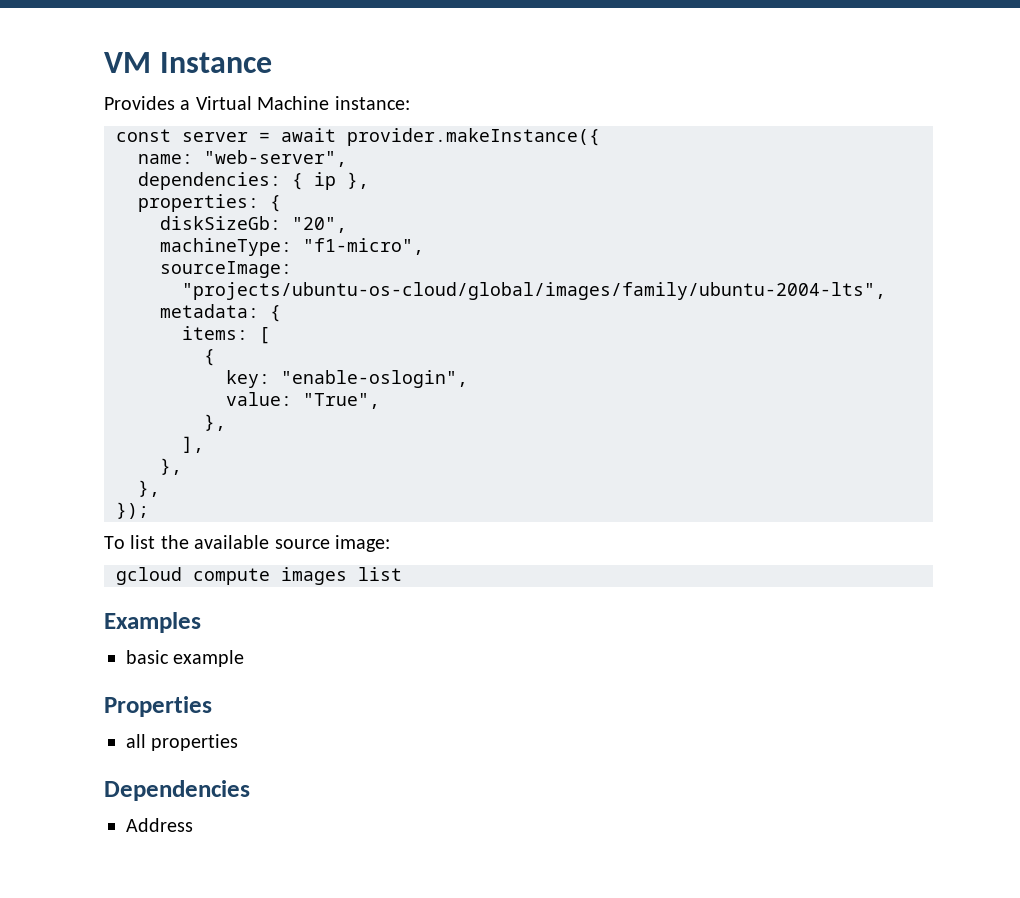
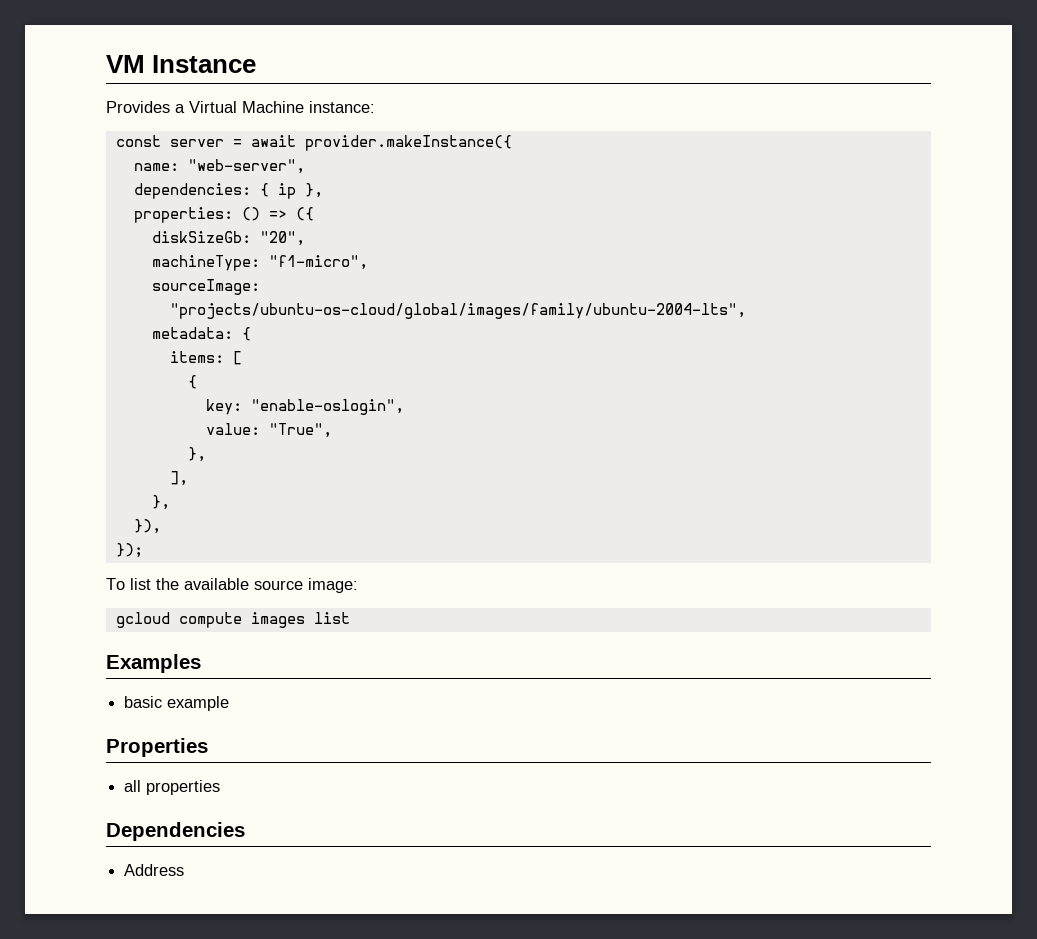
- properties: {
+ properties: () => ({
  ],
  },
- },
+ }),

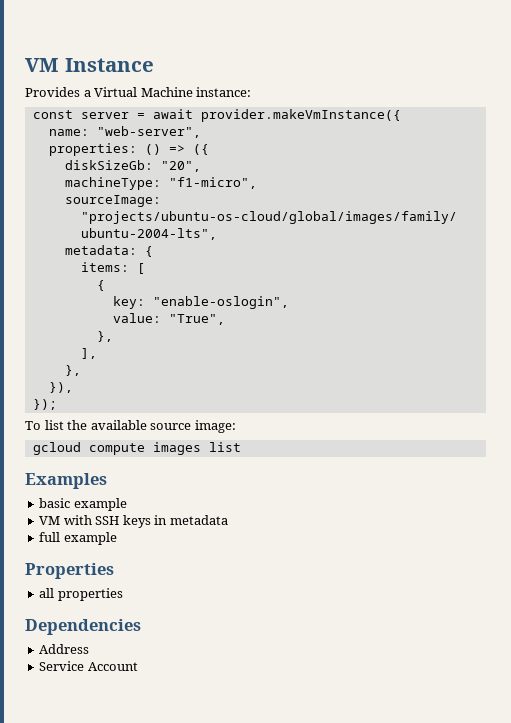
- const server = await provider.makeInstance({
+ const server = await provider.makeVmInstance({
- dependencies: { ip },
+ VM with SSH keys in metadata
+ full example
+ Service Account

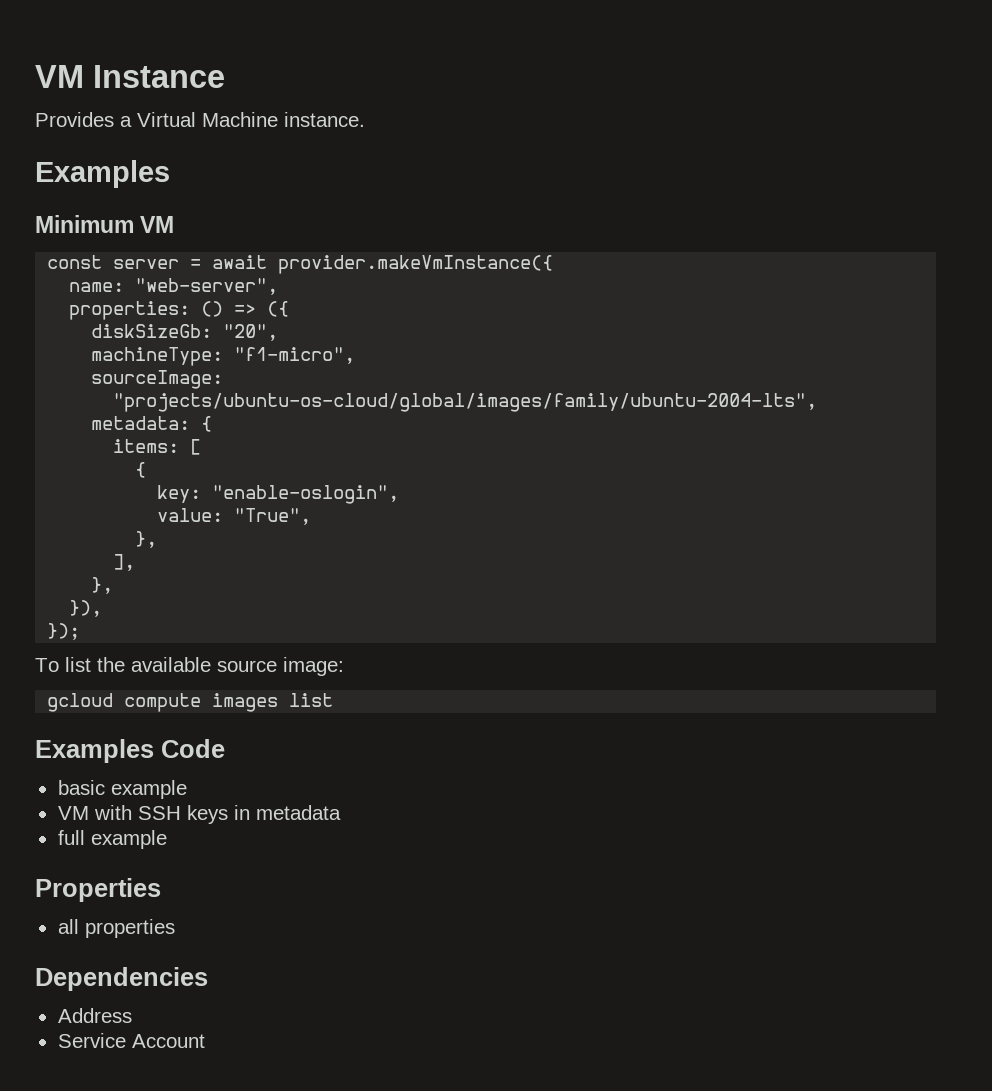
- Provides a Virtual Machine instance:
+ Provides a Virtual Machine instance.
+ Examples
+ Minimum VM
- Examples
+ Examples Code

